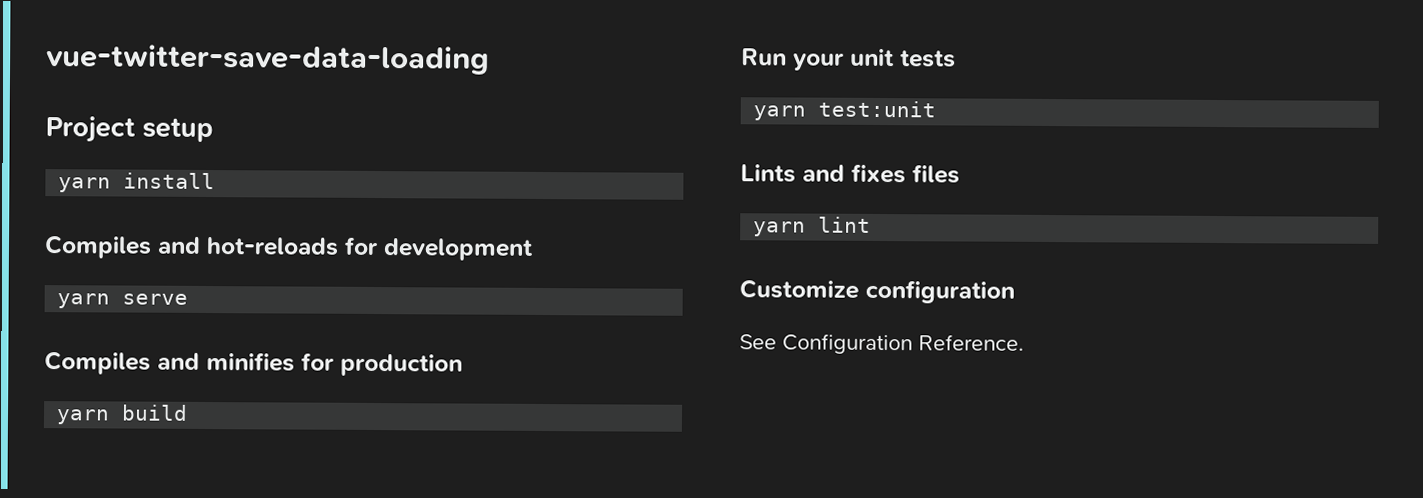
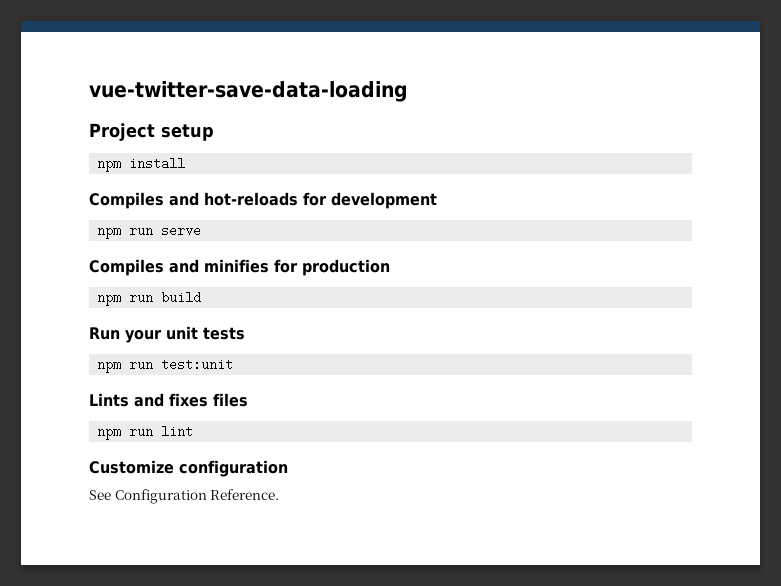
- yarn install
+ npm install
- yarn serve
+ npm run serve
- yarn build
+ npm run build
- yarn test:unit
+ npm run test:unit
- yarn lint
+ npm run lint

